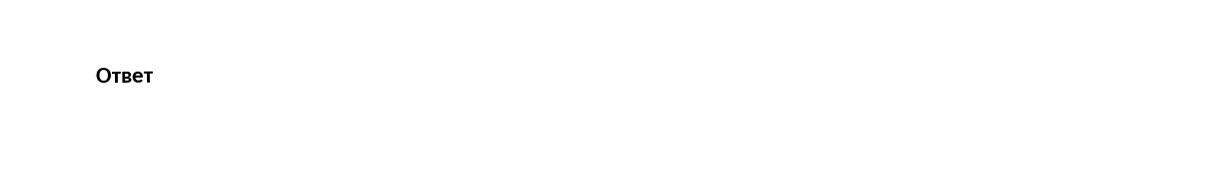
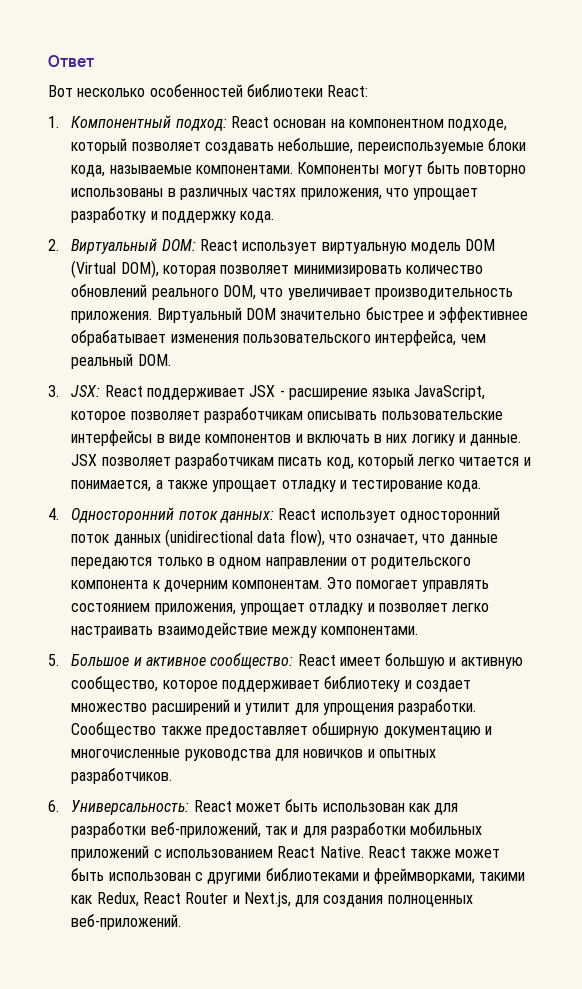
+ Вот несколько особенностей библиотеки React:
+ 1. Компонентный подход: React основан на компонентном подходе, который позволяет создавать небольшие, переиспользуемые блоки кода, называемые компонентами. Компоненты могут быть повторно использованы в различных частях приложения, что упрощает разработку и поддержку кода.
+ 2. Виртуальный DOM: React использует виртуальную модель DOM (Virtual DOM), которая позволяет минимизировать количество обновлений реального DOM, что увеличивает производительность приложения. Виртуальный DOM значительно быстрее и эффективнее обрабатывает изменения пользовательского интерфейса, чем реальный DOM.
+ 3. JSX: React поддерживает JSX - расширение языка JavaScript, которое позволяет разработчикам описывать пользовательские интерфейсы в виде компонентов и включать в них логику и данные. JSX позволяет разработчикам писать код, который легко читается и понимается, а также упрощает отладку и тестирование кода.
+ 4. Односторонний поток данных: React использует односторонний поток данных (unidirectional data flow), что означает, что данные передаются только в одном направлении от родительского компонента к дочерним компонентам. Это помогает управлять состоянием приложения, упрощает отладку и позволяет легко настраивать взаимодействие между компонентами.
+ 5. Большое и активное сообщество: React имеет большую и активную сообщество, которое поддерживает библиотеку и создает множество расширений и утилит для упрощения разработки. Сообщество также предоставляет обширную документацию и многочисленные руководства для новичков и опытных разработчиков.
+ 6. Универсальность: React может быть использован как для разработки веб-приложений, так и для разработки мобильных приложений с использованием React Native. React также может быть использован с другими библиотеками и фреймворками, такими как Redux, React Router и Next.js, для создания полноценных веб-приложений.

